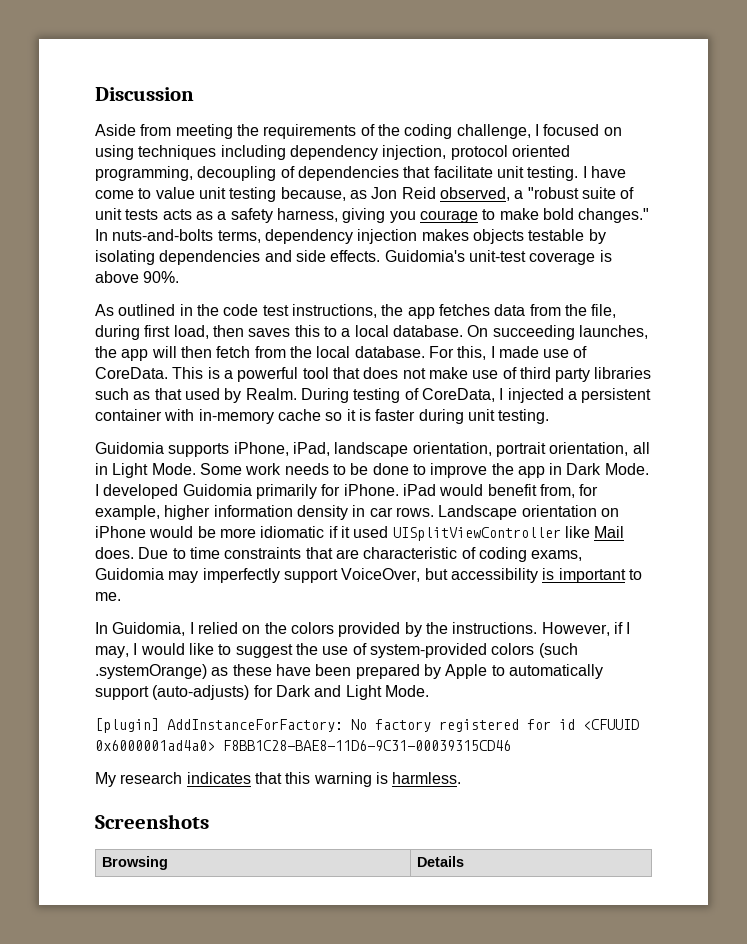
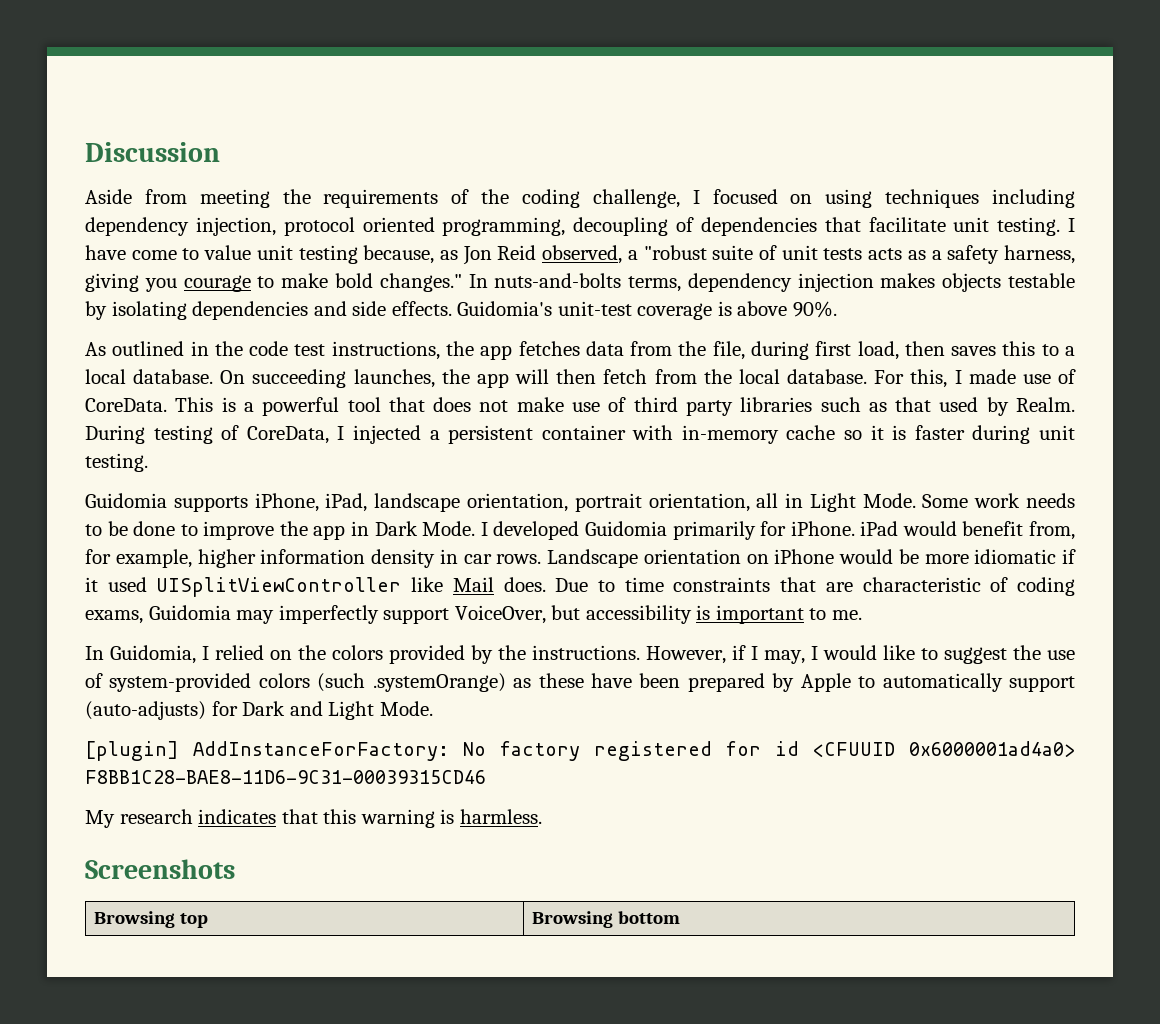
- Browsing | Details
+ Browsing top | Browsing bottom

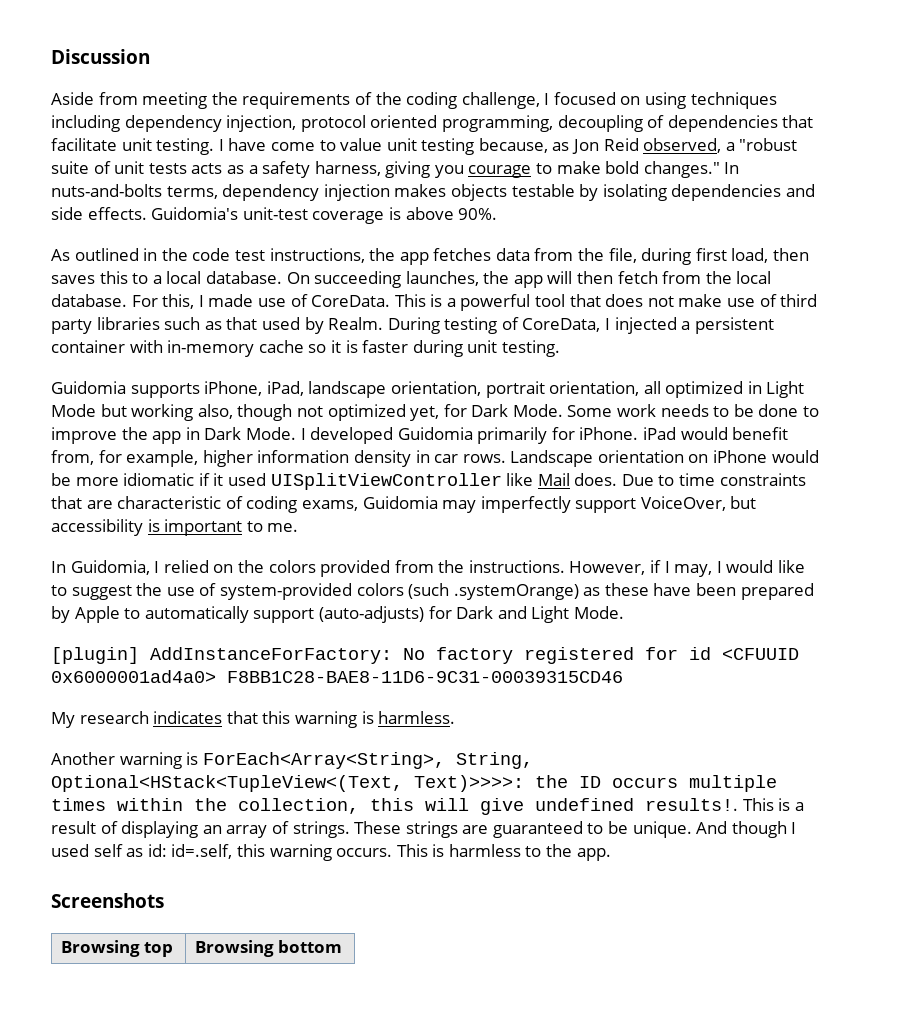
- Guidomia supports iPhone, iPad, landscape orientation, portrait orientation, all in Light Mode.
+ Guidomia supports iPhone, iPad, landscape orientation, portrait orientation, all optimized in Light Mode but working also, though not optimized yet, for Dark Mode.
- In Guidomia, I relied on the colors provided by the instructions.
+ In Guidomia, I relied on the colors provided from the instructions.
+ Another warning is ForEach<Array<String>, String, Optional<HStack<TupleView<(Text, Text)>>>>: the ID occurs multiple times within the collection, this will give undefined results!. This is a result of displaying an array of strings. These strings are guaranteed to be unique. And though I used self as id: id=.self, this warning occurs. This is harmless to the app.

